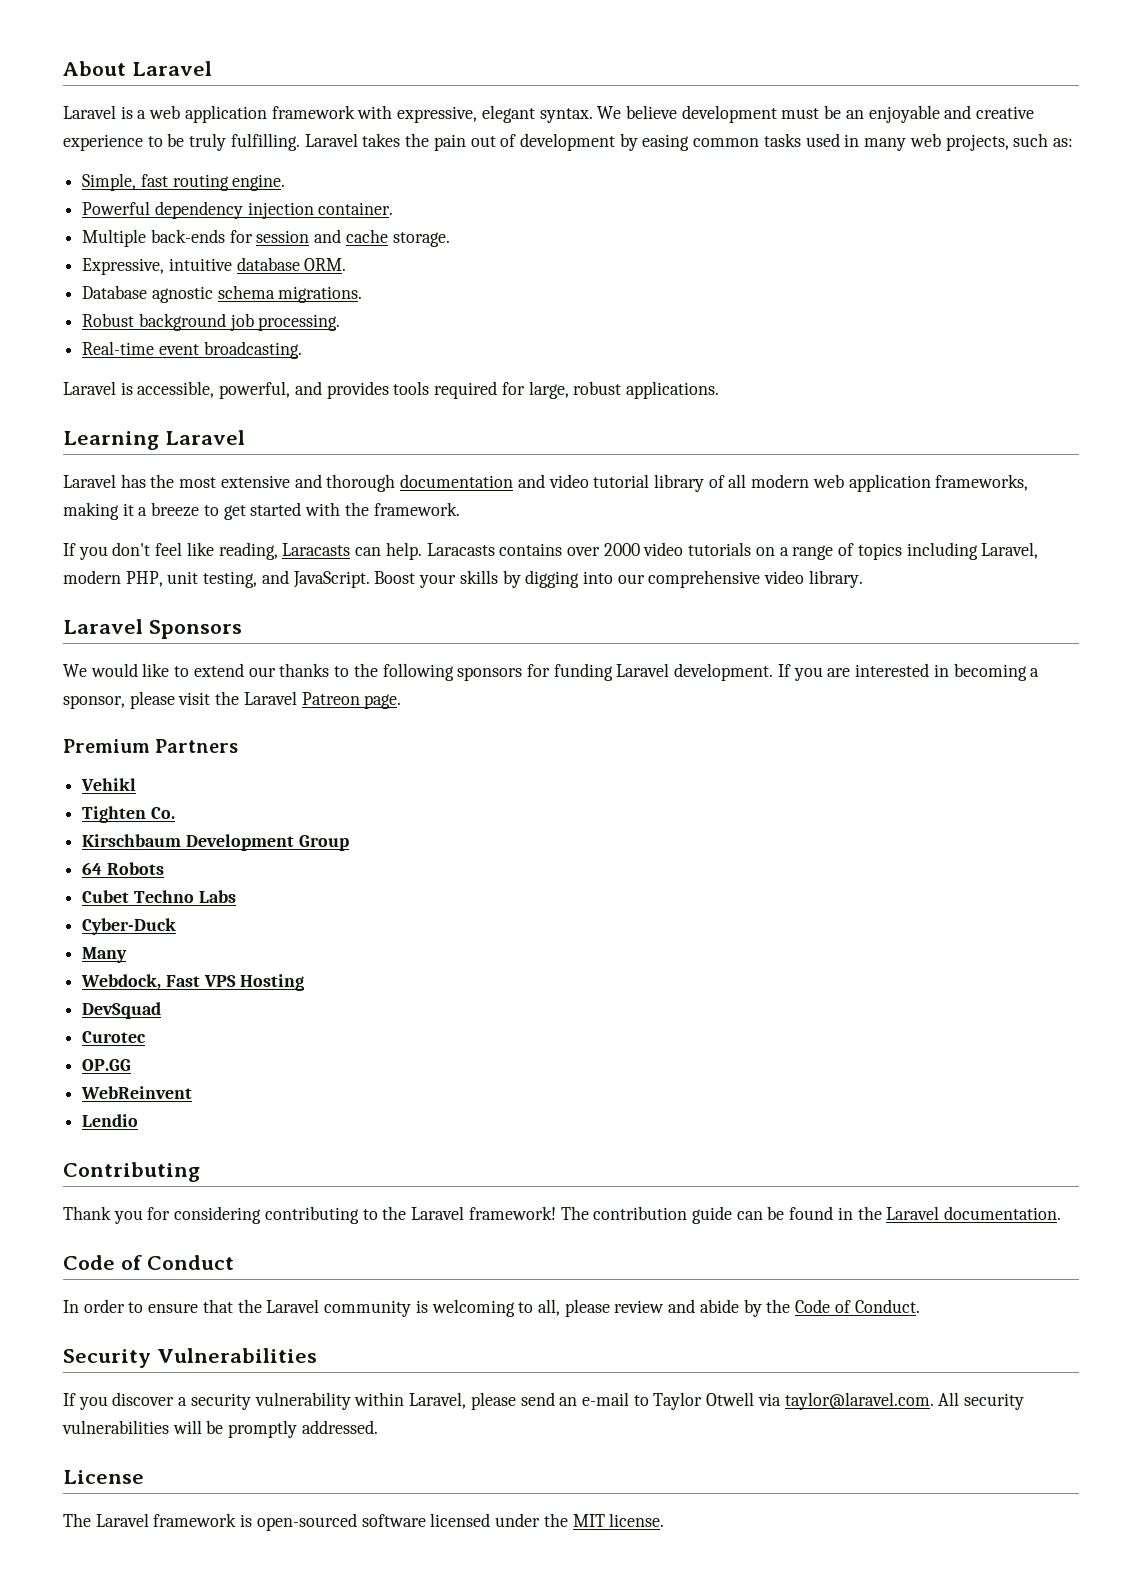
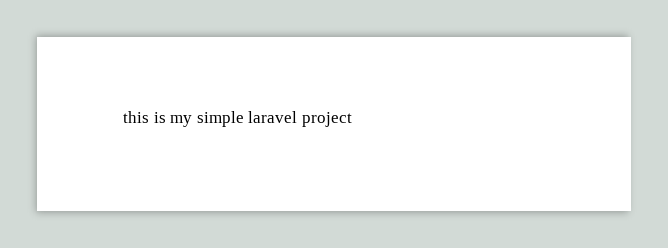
- About Laravel
- Laravel is a web application framework with expressive, elegant syntax. We believe development must be an enjoyable and creative experience to be truly fulfilling. Laravel takes the pain out of development by easing common tasks used in many web projects, such as:
- Simple, fast routing engine.
- Powerful dependency injection container.
- Multiple back-ends for session and cache storage.
- Expressive, intuitive database ORM.
- Database agnostic schema migrations.
- Robust background job processing.
- Real-time event broadcasting.
- Laravel is accessible, powerful, and provides tools required for large, robust applications.
- Learning Laravel
- Laravel has the most extensive and thorough documentation and video tutorial library of all modern web application frameworks, making it a breeze to get started with the framework.
- If you don't feel like reading, Laracasts can help. Laracasts contains over 2000 video tutorials on a range of topics including Laravel, modern PHP, unit testing, and JavaScript. Boost your skills by digging into our comprehensive video library.
- Laravel Sponsors
- We would like to extend our thanks to the following sponsors for funding Laravel development. If you are interested in becoming a sponsor, please visit the Laravel Patreon page.
- Premium Partners
- Vehikl
- Tighten Co.
- Kirschbaum Development Group
- 64 Robots
- Cubet Techno Labs
- Cyber-Duck
- Many
- Webdock, Fast VPS Hosting
- DevSquad
- Curotec
- OP.GG
- WebReinvent
- Lendio
- Contributing
- Thank you for considering contributing to the Laravel framework! The contribution guide can be found in the Laravel documentation.
- Code of Conduct
- In order to ensure that the Laravel community is welcoming to all, please review and abide by the Code of Conduct.
- Security Vulnerabilities
- If you discover a security vulnerability within Laravel, please send an e-mail to Taylor Otwell via taylor@laravel.com. All security vulnerabilities will be promptly addressed.
- License
- The Laravel framework is open-sourced software licensed under the MIT license.
+ this is my simple laravel project

